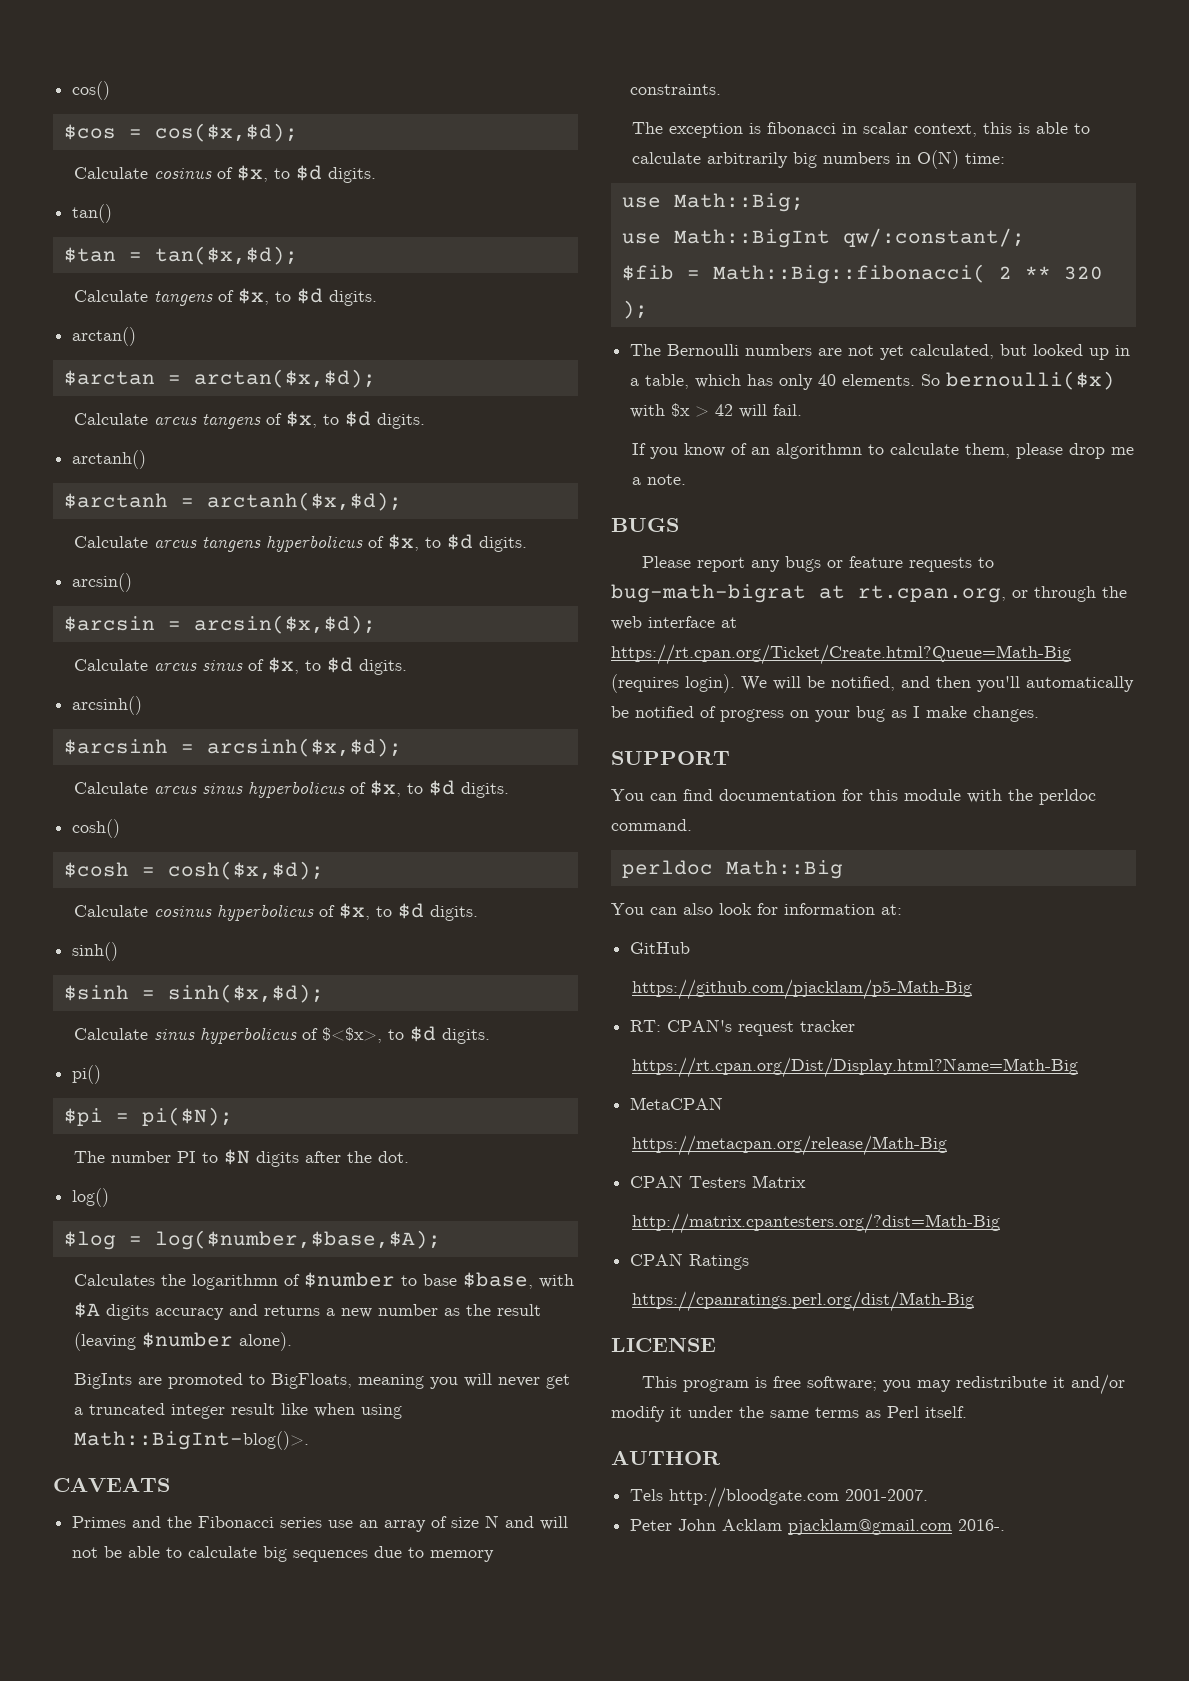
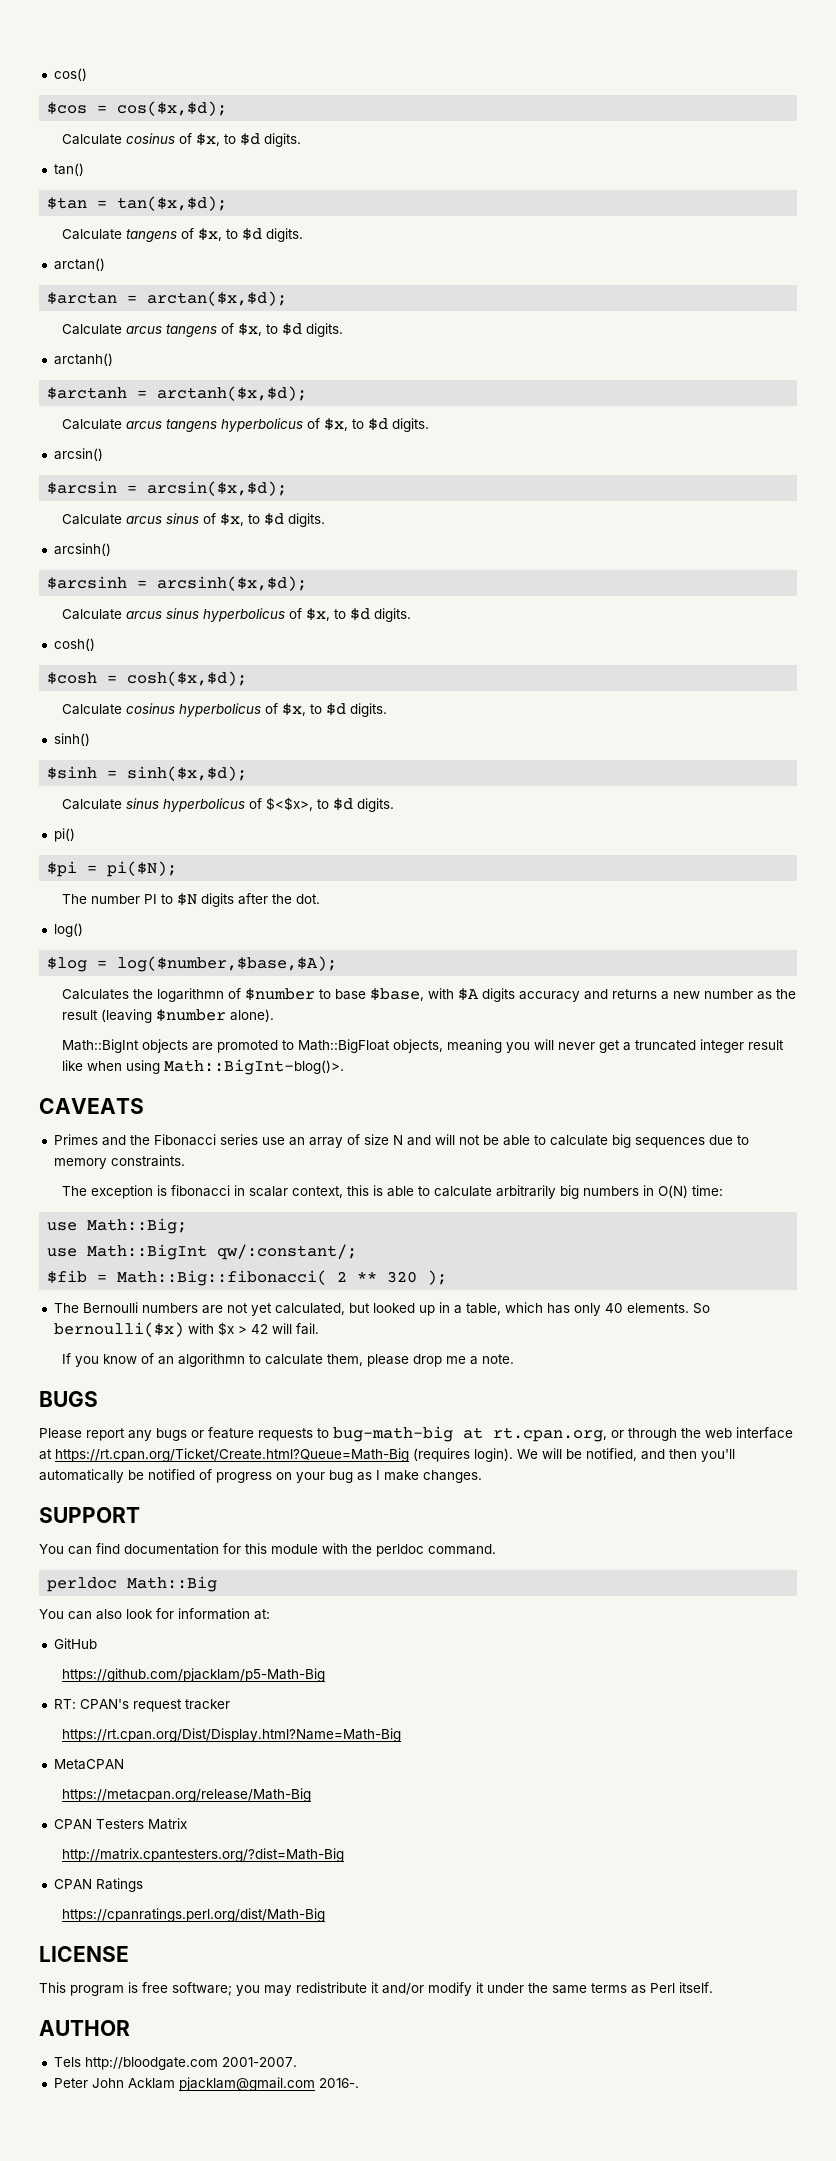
- BigInts are promoted to BigFloats, meaning you will never get a truncated integer result like when using Math::BigInt-blog()>.
+ Math::BigInt objects are promoted to Math::BigFloat objects, meaning you will never get a truncated integer result like when using Math::BigInt-blog()>.
- Please report any bugs or feature requests to bug-math-bigrat at rt.cpan.org, or through the web interface at https://rt.cpan.org/Ticket/Create.html?Queue=Math-Big (requires login).
+ Please report any bugs or feature requests to bug-math-big at rt.cpan.org, or through the web interface at https://rt.cpan.org/Ticket/Create.html?Queue=Math-Big (requires login).

